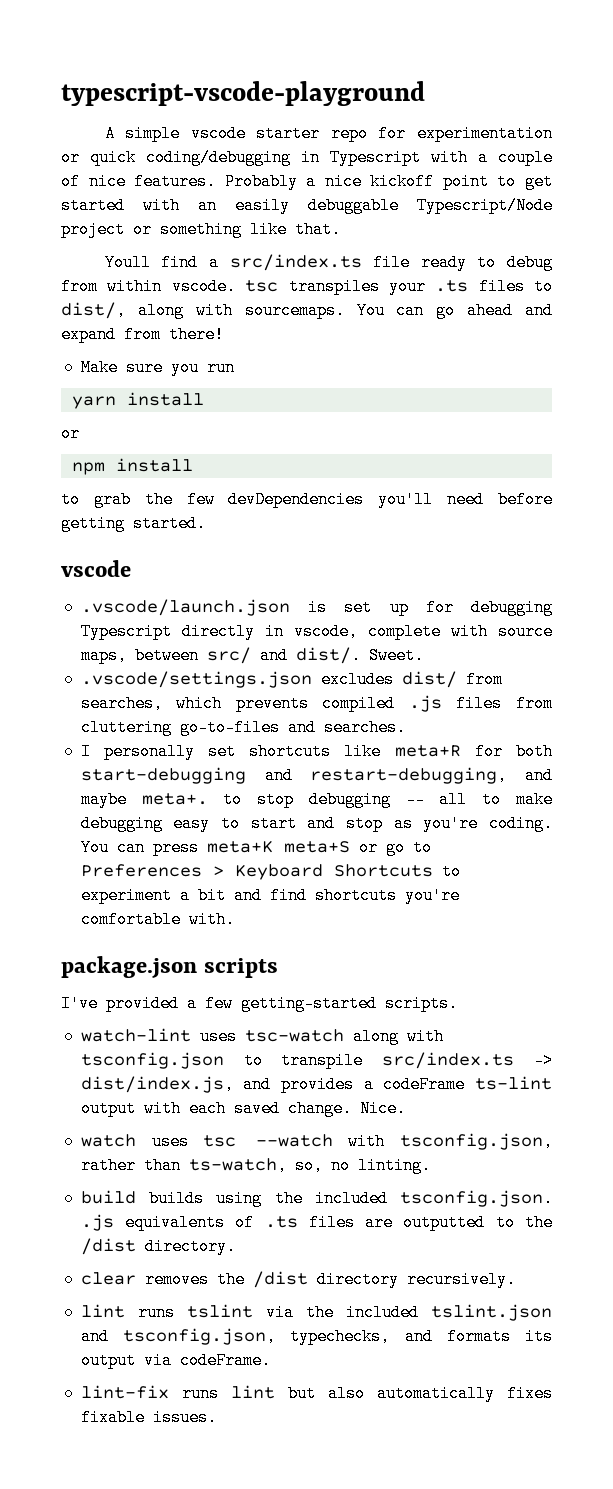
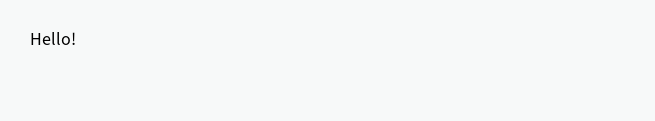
- typescript-vscode-playground
- A simple vscode starter repo for experimentation or quick coding/debugging in Typescript with a couple of nice features. Probably a nice kickoff point to get started with an easily debuggable Typescript/Node project or something like that.
- Youll find a src/index.ts file ready to debug from within vscode. tsc transpiles your .ts files to dist/, along with sourcemaps. You can go ahead and expand from there!
- Make sure you run
- yarn install
- or
- npm install
- to grab the few devDependencies you'll need before getting started.
- vscode
- .vscode/launch.json is set up for debugging Typescript directly in vscode, complete with source maps, between src/ and dist/. Sweet.
- .vscode/settings.json excludes dist/ from searches, which prevents compiled .js files from cluttering go-to-files and searches.
- I personally set shortcuts like meta+R for both start-debugging and restart-debugging, and maybe meta+. to stop debugging -- all to make debugging easy to start and stop as you're coding. You can press meta+K meta+S or go to Preferences > Keyboard Shortcuts to experiment a bit and find shortcuts you're comfortable with.
- package.json scripts
- I've provided a few getting-started scripts.
- watch-lint uses tsc-watch along with tsconfig.json to transpile src/index.ts -> dist/index.js, and provides a codeFrame ts-lint output with each saved change. Nice.
- watch uses tsc --watch with tsconfig.json, rather than ts-watch, so, no linting.
- build builds using the included tsconfig.json. .js equivalents of .ts files are outputted to the /dist directory.
- clear removes the /dist directory recursively.
- lint runs tslint via the included tslint.json and tsconfig.json, typechecks, and formats its output via codeFrame.
- lint-fix runs lint but also automatically fixes fixable issues.
+ Hello!

